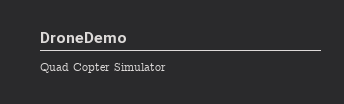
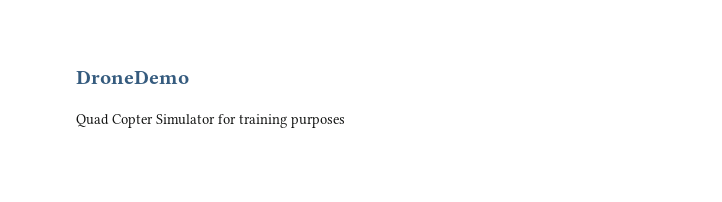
- Quad Copter Simulator
+ Quad Copter Simulator for training purposes

